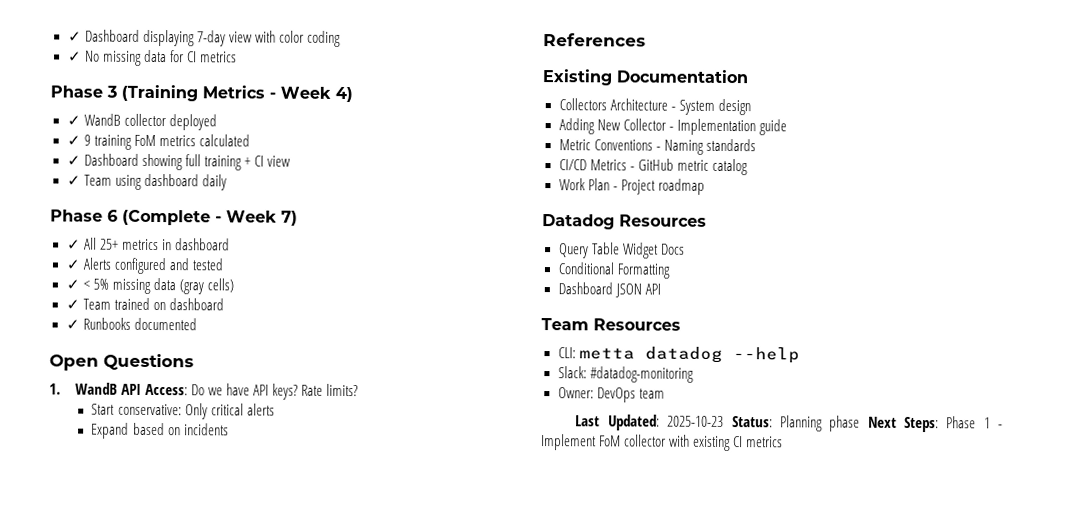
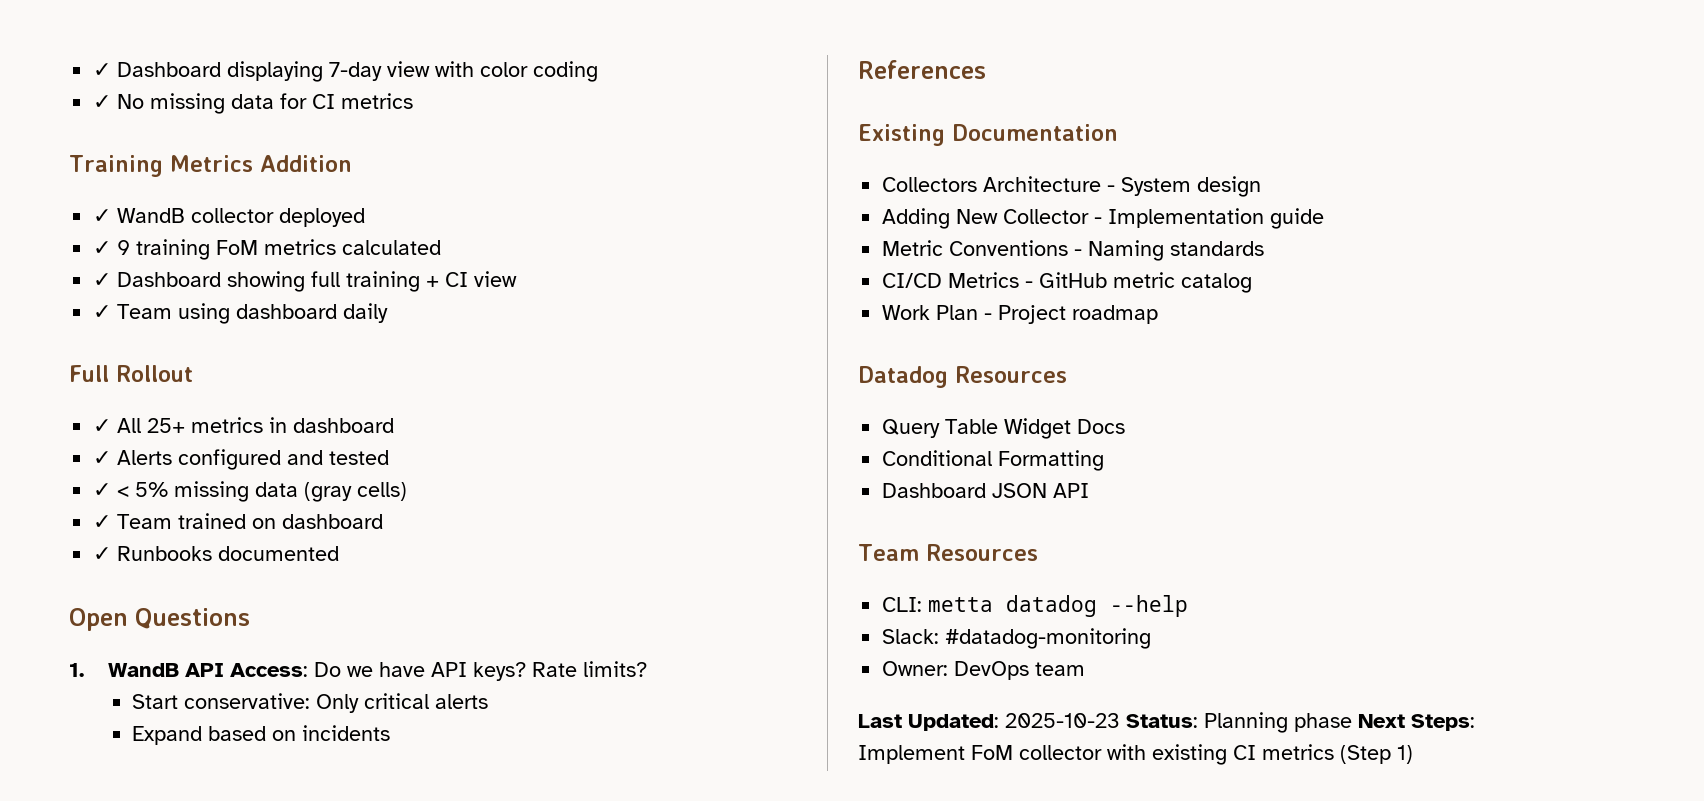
- Phase 3 (Training Metrics - Week 4)
+ Training Metrics Addition
- Phase 6 (Complete - Week 7)
+ Full Rollout
- Last Updated: 2025-10-23 Status: Planning phase Next Steps: Phase 1 - Implement FoM collector with existing CI metrics
+ Last Updated: 2025-10-23 Status: Planning phase Next Steps: Implement FoM collector with existing CI metrics (Step 1)

